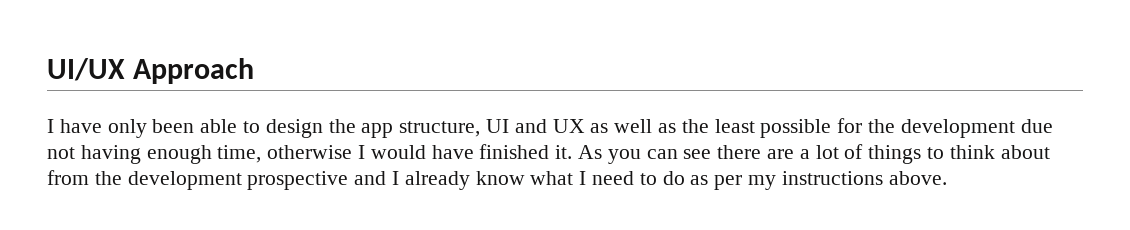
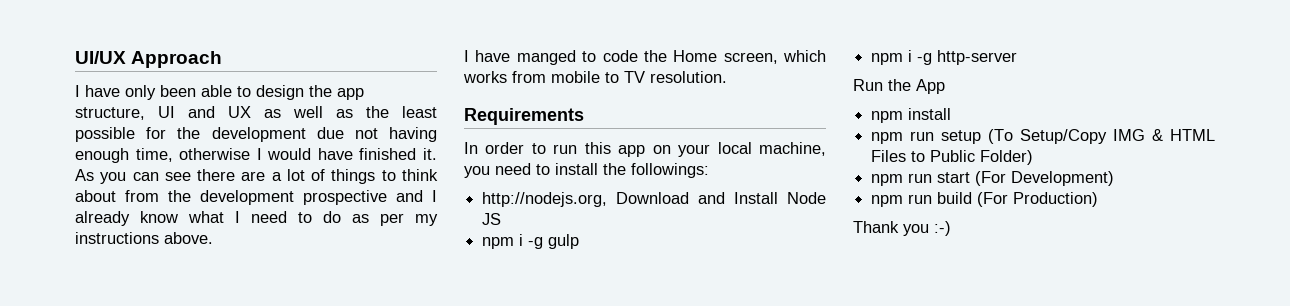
+ I have manged to code the Home screen, which works from mobile to TV resolution.
+ Requirements
+ In order to run this app on your local machine, you need to install the followings:
+ http://nodejs.org, Download and Install Node JS
+ npm i -g gulp
+ npm i -g http-server
+ Run the App
+ npm install
+ npm run setup (To Setup/Copy IMG & HTML Files to Public Folder)
+ npm run start (For Development)
+ npm run build (For Production)
+ Thank you :-)

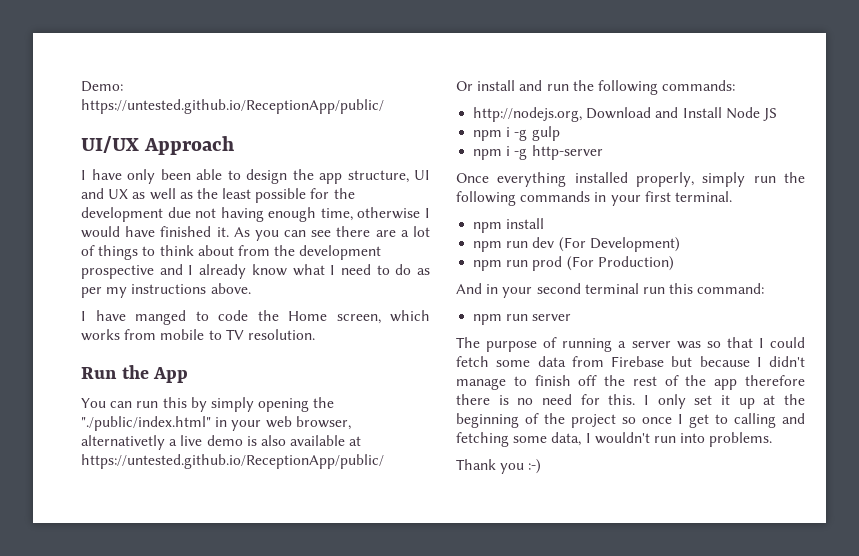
+ Demo: https://untested.github.io/ReceptionApp/public/
- Requirements
- In order to run this app on your local machine, you need to install the followings:
+ Run the App
+ You can run this by simply opening the "./public/index.html" in your web browser, alternativetly a live demo is also available at https://untested.github.io/ReceptionApp/public/
+ Or install and run the following commands:
- Run the App
+ Once everything installed properly, simply run the following commands in your first terminal.
  npm install
- npm run setup (To Setup/Copy IMG & HTML Files to Public Folder)
- npm run start (For Development)
+ npm run dev (For Development)
- npm run build (For Production)
+ npm run prod (For Production)
+ And in your second terminal run this command:
+ npm run server
+ The purpose of running a server was so that I could fetch some data from Firebase but because I didn't manage to finish off the rest of the app therefore there is no need for this. I only set it up at the beginning of the project so once I get to calling and fetching some data, I wouldn't run into problems.

